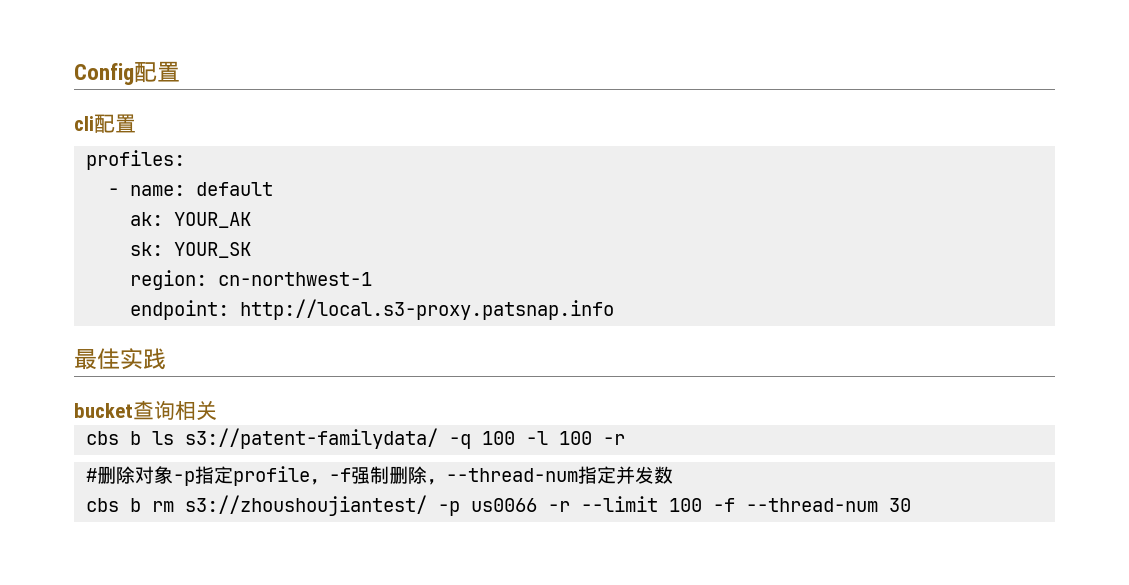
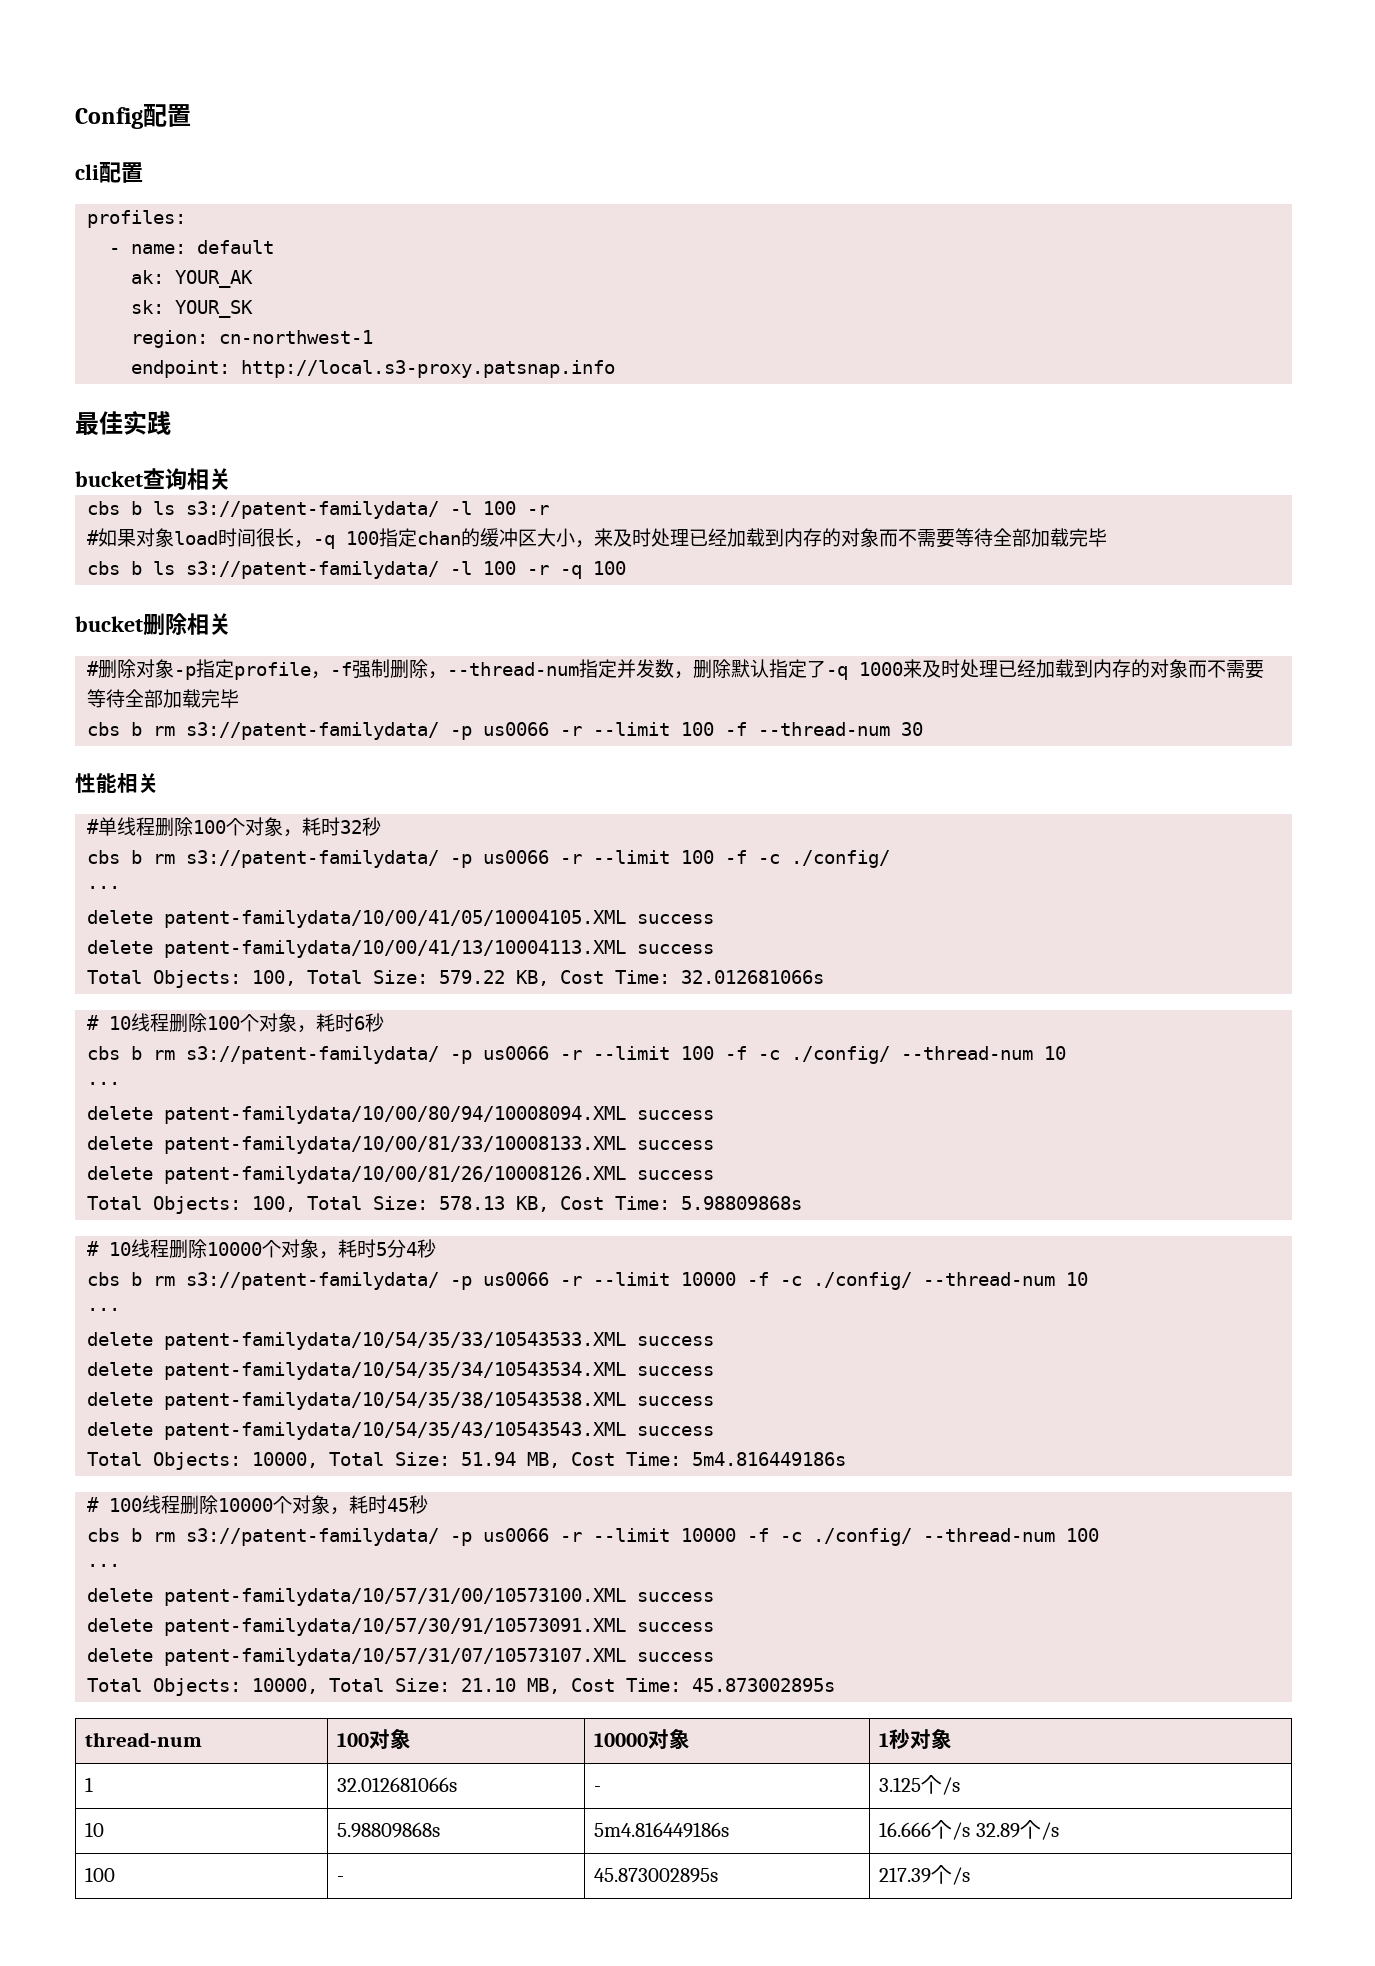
  bucket查询相关
- cbs b ls s3://patent-familydata/ -q 100 -l 100 -r
+ cbs b ls s3://patent-familydata/ -l 100 -r
+ #如果对象load时间很长，-q 100指定chan的缓冲区大小，来及时处理已经加载到内存的对象而不需要等待全部加载完毕
+ cbs b ls s3://patent-familydata/ -l 100 -r -q 100
+ bucket删除相关
- #删除对象-p指定profile，-f强制删除，--thread-num指定并发数
- cbs b rm s3://zhoushoujiantest/ -p us0066 -r --limit 100 -f --thread-num 30
+ #删除对象-p指定profile，-f强制删除，--thread-num指定并发数，删除默认指定了-q 1000来及时处理已经加载到内存的对象而不需要等待全部加载完毕
+ cbs b rm s3://patent-familydata/ -p us0066 -r --limit 100 -f --thread-num 30
+ 性能相关
+ #单线程删除100个对象，耗时32秒
+ cbs b rm s3://patent-familydata/ -p us0066 -r --limit 100 -f -c ./config/
+ ···
+ delete patent-familydata/10/00/41/05/10004105.XML success
+ delete patent-familydata/10/00/41/13/10004113.XML success
+ Total Objects: 100, Total Size: 579.22 KB, Cost Time: 32.012681066s
+ # 10线程删除100个对象，耗时6秒
+ cbs b rm s3://patent-familydata/ -p us0066 -r --limit 100 -f -c ./config/ --thread-num 10
+ ···
+ delete patent-familydata/10/00/80/94/10008094.XML success
+ delete patent-familydata/10/00/81/33/10008133.XML success
+ delete patent-familydata/10/00/81/26/10008126.XML success
+ Total Objects: 100, Total Size: 578.13 KB, Cost Time: 5.98809868s
+ # 10线程删除10000个对象，耗时5分4秒
+ cbs b rm s3://patent-familydata/ -p us0066 -r --limit 10000 -f -c ./config/ --thread-num 10
+ ···
+ delete patent-familydata/10/54/35/33/10543533.XML success
+ delete patent-familydata/10/54/35/34/10543534.XML success
+ delete patent-familydata/10/54/35/38/10543538.XML success
+ delete patent-familydata/10/54/35/43/10543543.XML success
+ Total Objects: 10000, Total Size: 51.94 MB, Cost Time: 5m4.816449186s
+ # 100线程删除10000个对象，耗时45秒
+ cbs b rm s3://patent-familydata/ -p us0066 -r --limit 10000 -f -c ./config/ --thread-num 100
+ ···
+ delete patent-familydata/10/57/31/00/10573100.XML success
+ delete patent-familydata/10/57/30/91/10573091.XML success
+ delete patent-familydata/10/57/31/07/10573107.XML success
+ Total Objects: 10000, Total Size: 21.10 MB, Cost Time: 45.873002895s
+ thread-num | 100对象 | 10000对象 | 1秒对象
+ 1 | 32.012681066s | - | 3.125个/s
+ 10 | 5.98809868s | 5m4.816449186s | 16.666个/s 32.89个/s
+ 100 | - | 45.873002895s | 217.39个/s

